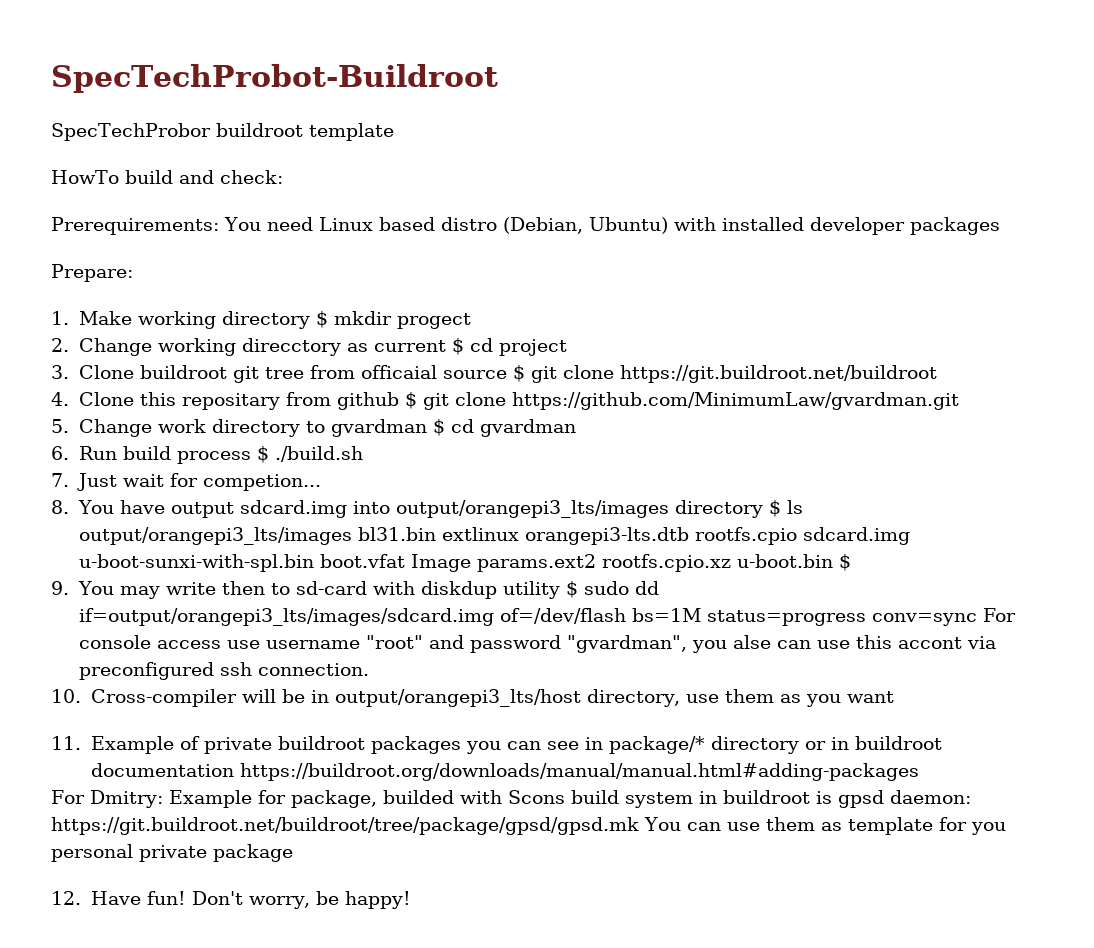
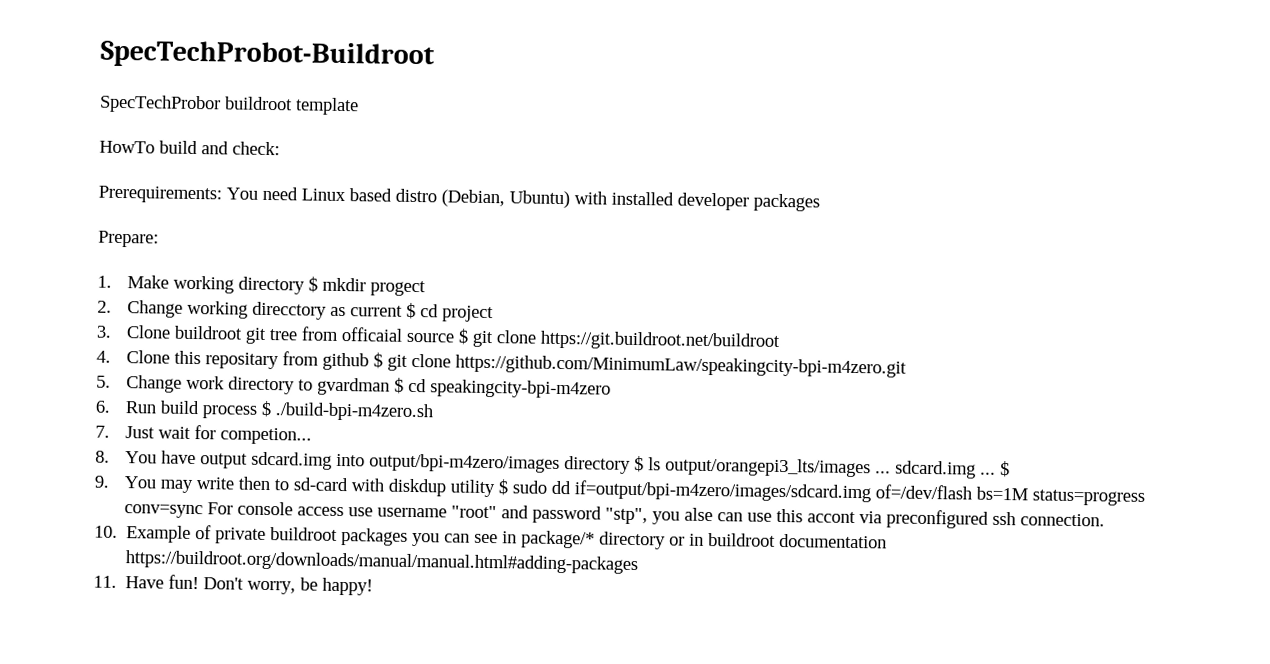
- 4. Clone this repositary from github $ git clone https://github.com/MinimumLaw/gvardman.git
+ 4. Clone this repositary from github $ git clone https://github.com/MinimumLaw/speakingcity-bpi-m4zero.git
- 5. Change work directory to gvardman $ cd gvardman
+ 5. Change work directory to gvardman $ cd speakingcity-bpi-m4zero
- 6. Run build process $ ./build.sh
+ 6. Run build process $ ./build-bpi-m4zero.sh
- 8. You have output sdcard.img into output/orangepi3_lts/images directory $ ls output/orangepi3_lts/images bl31.bin extlinux orangepi3-lts.dtb rootfs.cpio sdcard.img u-boot-sunxi-with-spl.bin boot.vfat Image params.ext2 rootfs.cpio.xz u-boot.bin $
+ 8. You have output sdcard.img into output/bpi-m4zero/images directory $ ls output/orangepi3_lts/images ... sdcard.img ... $
- 9. You may write then to sd-card with diskdup utility $ sudo dd if=output/orangepi3_lts/images/sdcard.img of=/dev/flash bs=1M status=progress conv=sync For console access use username "root" and password "gvardman", you alse can use this accont via preconfigured ssh connection.
+ 9. You may write then to sd-card with diskdup utility $ sudo dd if=output/bpi-m4zero/images/sdcard.img of=/dev/flash bs=1M status=progress conv=sync For console access use username "root" and password "stp", you alse can use this accont via preconfigured ssh connection.
- 10. Cross-compiler will be in output/orangepi3_lts/host directory, use them as you want
- 11. Example of private buildroot packages you can see in package/* directory or in buildroot documentation https://buildroot.org/downloads/manual/manual.html#adding-packages
+ 10. Example of private buildroot packages you can see in package/* directory or in buildroot documentation https://buildroot.org/downloads/manual/manual.html#adding-packages
- For Dmitry: Example for package, builded with Scons build system in buildroot is gpsd daemon: https://git.buildroot.net/buildroot/tree/package/gpsd/gpsd.mk You can use them as template for you personal private package
- 12. Have fun!
+ 11. Have fun!

